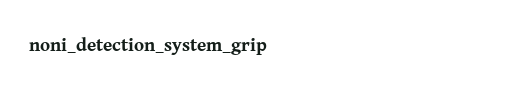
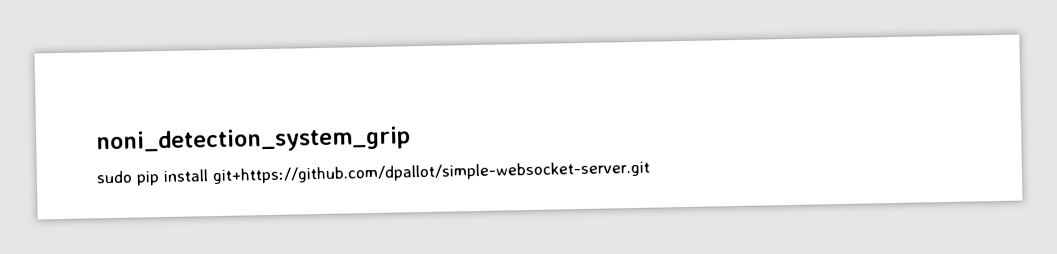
+ sudo pip install git+https://github.com/dpallot/simple-websocket-server.git

